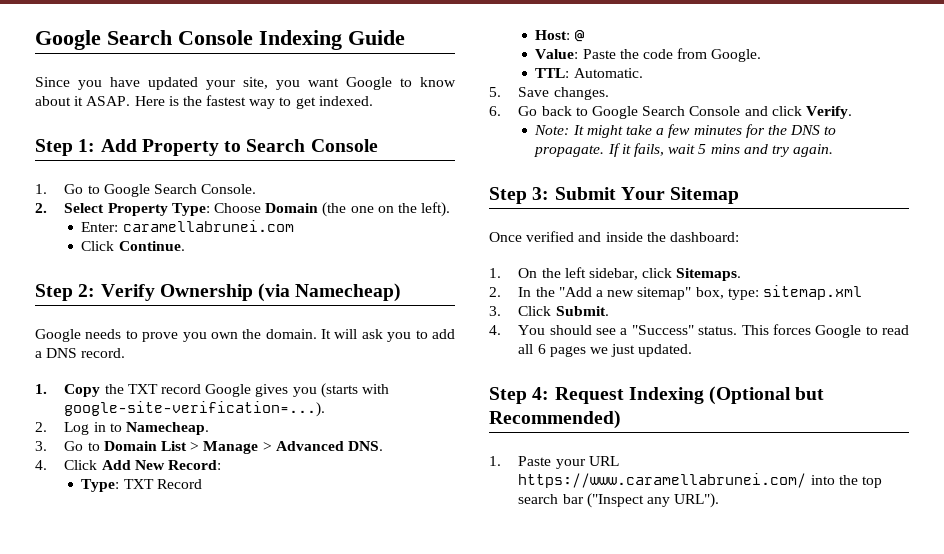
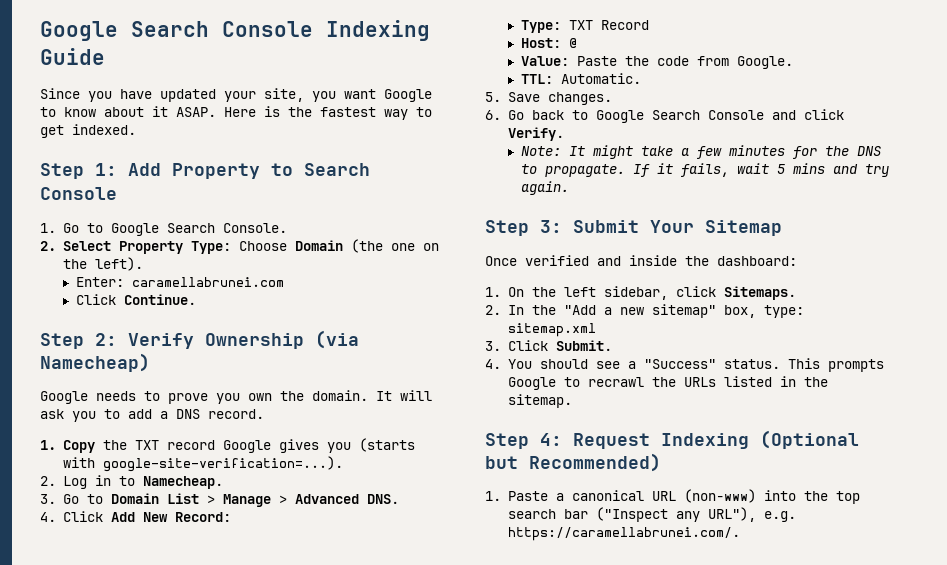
- This forces Google to read all 6 pages we just updated.
+ This prompts Google to recrawl the URLs listed in the sitemap.
- 1. Paste your URL https://www.caramellabrunei.com/ into the top search bar ("Inspect any URL").
+ 1. Paste a canonical URL (non-www) into the top search bar ("Inspect any URL"), e.g. https://caramellabrunei.com/.

